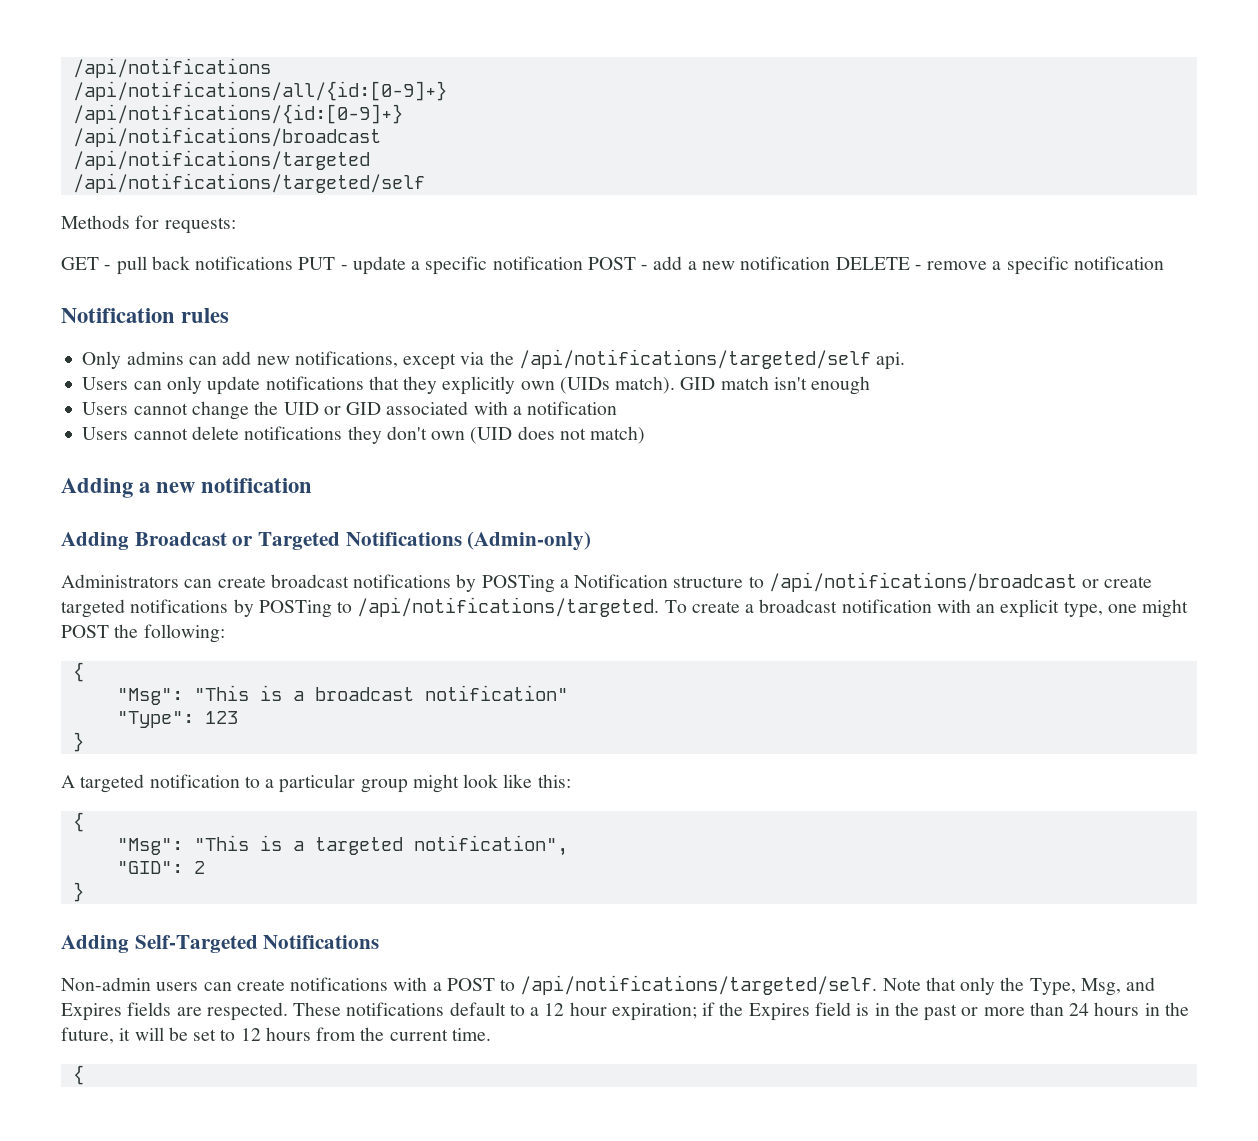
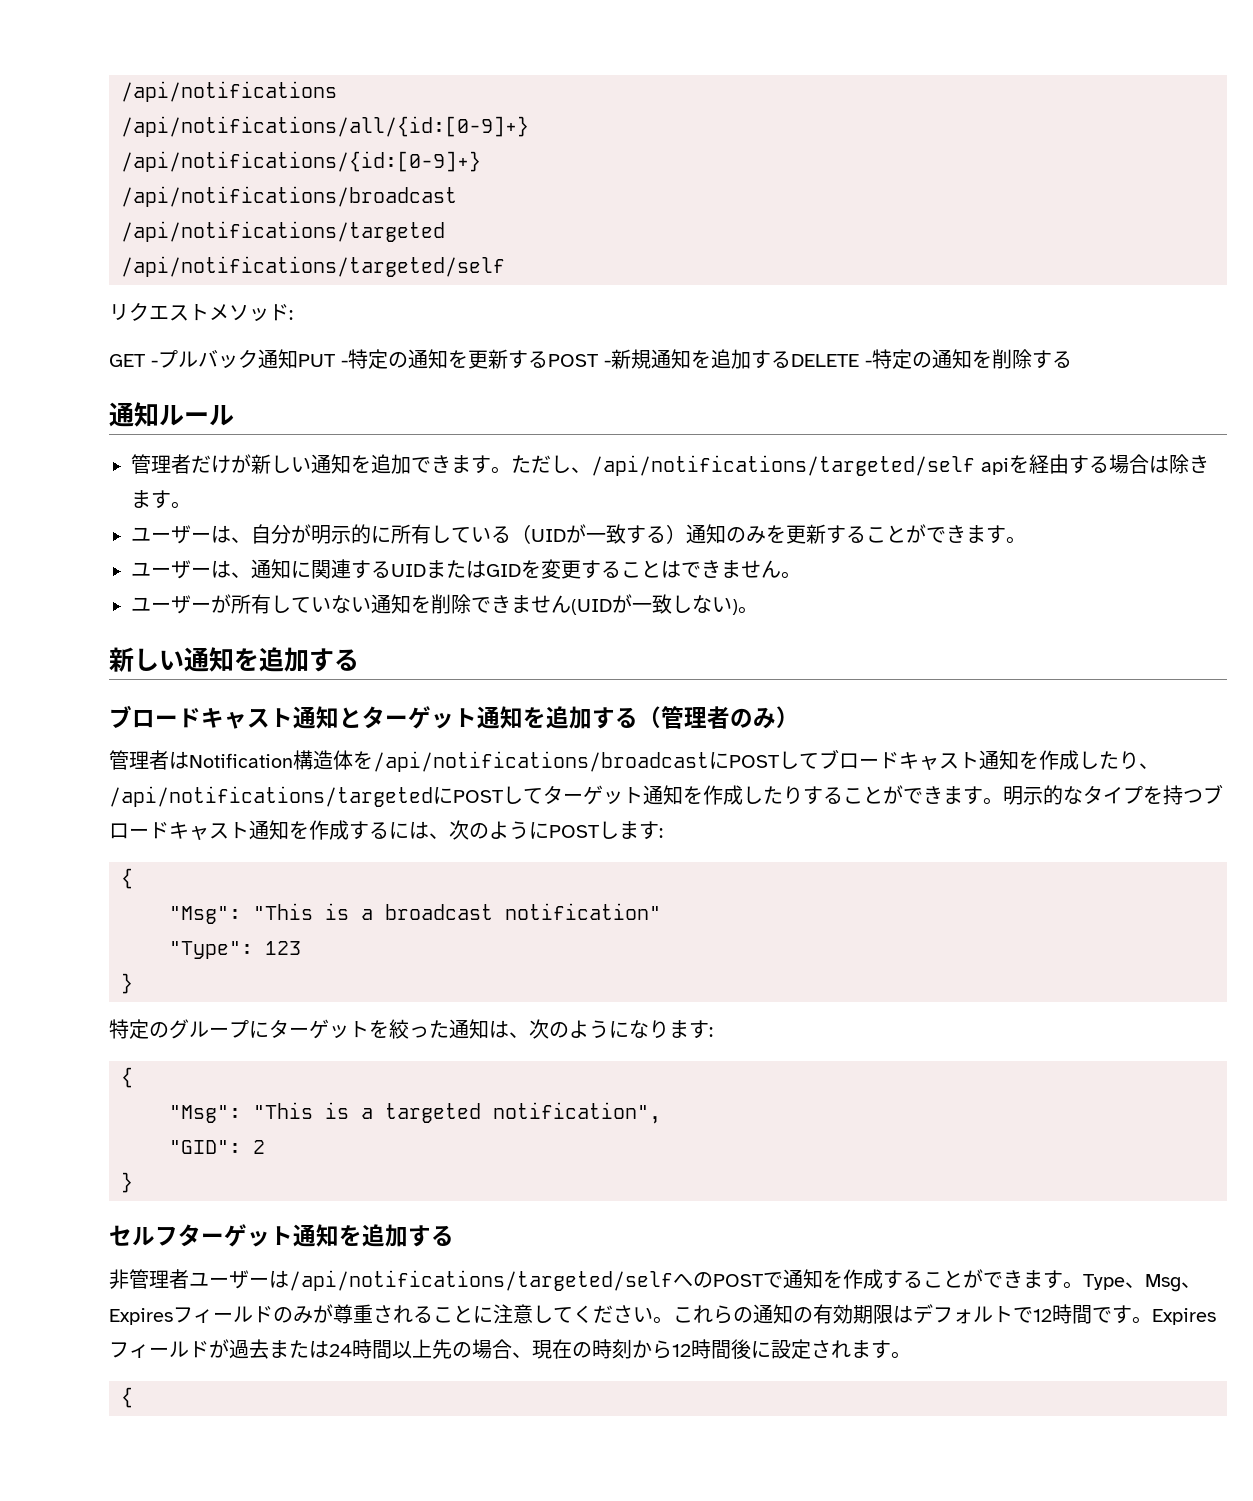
- Methods for requests:
- GET - pull back notifications PUT - update a specific notification POST - add a new notification DELETE - remove a specific notification
- Notification rules
- Only admins can add new notifications, except via the /api/notifications/targeted/self api.
- Users can only update notifications that they explicitly own (UIDs match). GID match isn't enough
- Users cannot change the UID or GID associated with a notification
- Users cannot delete notifications they don't own (UID does not match)
- Adding a new notification
- Adding Broadcast or Targeted Notifications (Admin-only)
- Administrators can create broadcast notifications by POSTing a Notification structure to /api/notifications/broadcast or create targeted notifications by POSTing to /api/notifications/targeted. To create a broadcast notification with an explicit type, one might POST the following:
+ リクエストメソッド:
+ GET -プルバック通知PUT -特定の通知を更新するPOST -新規通知を追加するDELETE -特定の通知を削除する
+ 通知ルール
+ 管理者だけが新しい通知を追加できます。ただし、/api/notifications/targeted/self apiを経由する場合は除きます。
+ ユーザーは、自分が明示的に所有している（UIDが一致する）通知のみを更新することができます。
+ ユーザーは、通知に関連するUIDまたはGIDを変更することはできません。
+ ユーザーが所有していない通知を削除できません(UIDが一致しない)。
+ 新しい通知を追加する
+ ブロードキャスト通知とターゲット通知を追加する（管理者のみ）
+ 管理者はNotification構造体を/api/notifications/broadcastにPOSTしてブロードキャスト通知を作成したり、/api/notifications/targetedにPOSTしてターゲット通知を作成したりすることができます。明示的なタイプを持つブロードキャスト通知を作成するには、次のようにPOSTします:
- A targeted notification to a particular group might look like this:
+ 特定のグループにターゲットを絞った通知は、次のようになります:
- Adding Self-Targeted Notifications
- Non-admin users can create notifications with a POST to /api/notifications/targeted/self. Note that only the Type, Msg, and Expires fields are respected. These notifications default to a 12 hour expiration; if the Expires field is in the past or more than 24 hours in the future, it will be set to 12 hours from the current time.
+ セルフターゲット通知を追加する
+ 非管理者ユーザーは/api/notifications/targeted/selfへのPOSTで通知を作成することができます。Type、Msg、Expiresフィールドのみが尊重されることに注意してください。これらの通知の有効期限はデフォルトで12時間です。Expiresフィールドが過去または24時間以上先の場合、現在の時刻から12時間後に設定されます。

